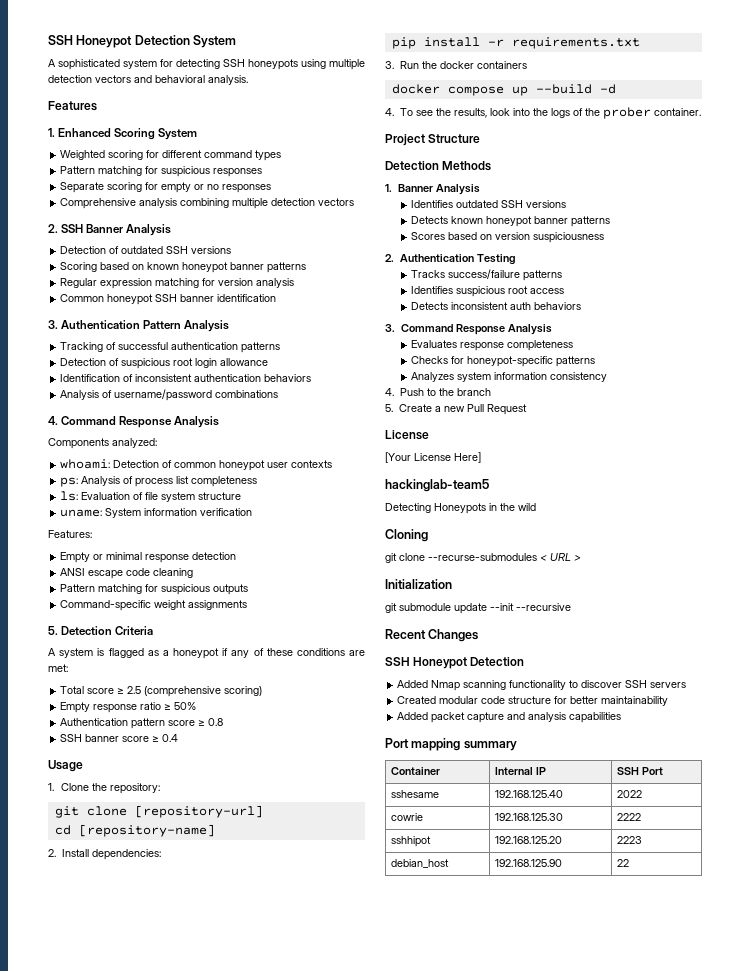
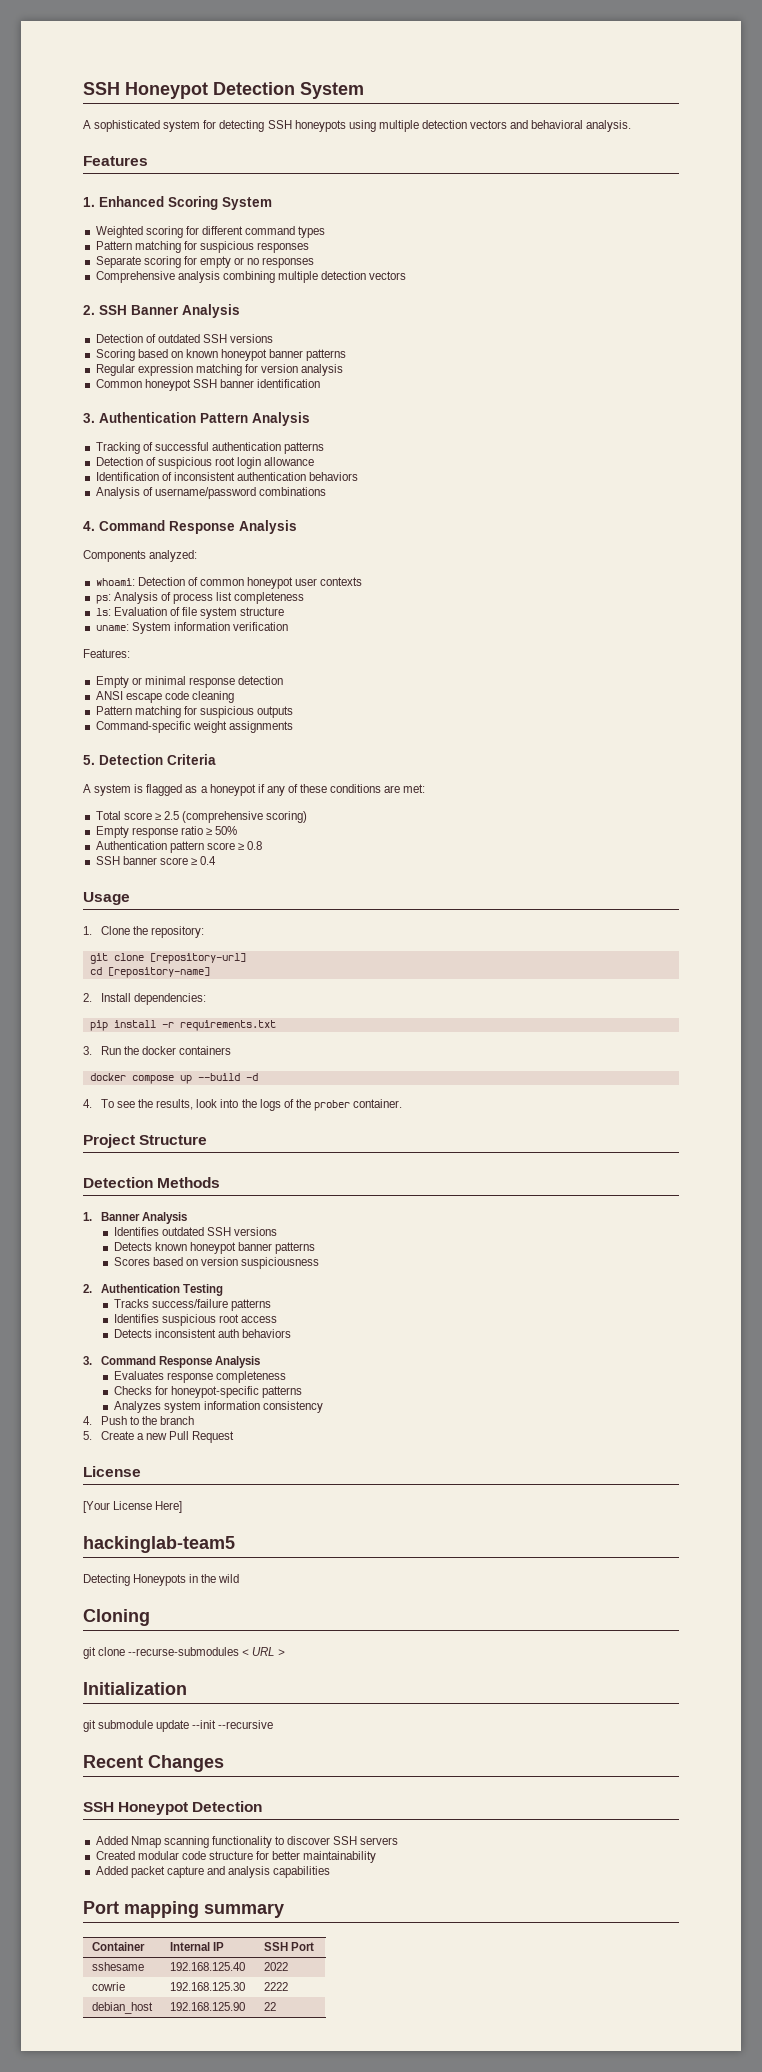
- sshhipot | 192.168.125.20 | 2223

